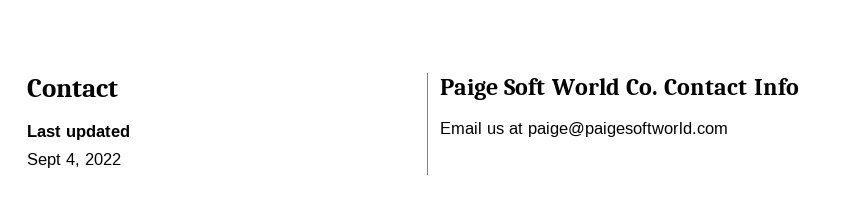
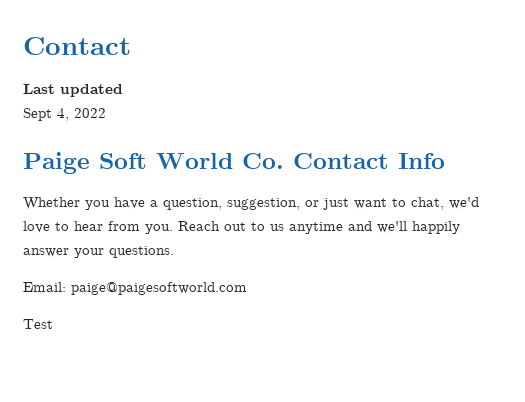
- Email us at paige@paigesoftworld.com
+ Whether you have a question, suggestion, or just want to chat, we'd love to hear from you. Reach out to us anytime and we'll happily answer your questions.
+ Email: paige@paigesoftworld.com
+ Test

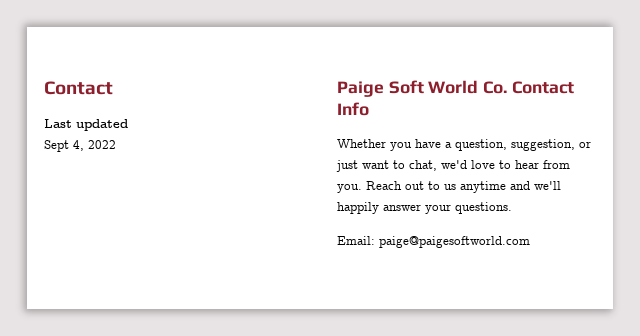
- Test

